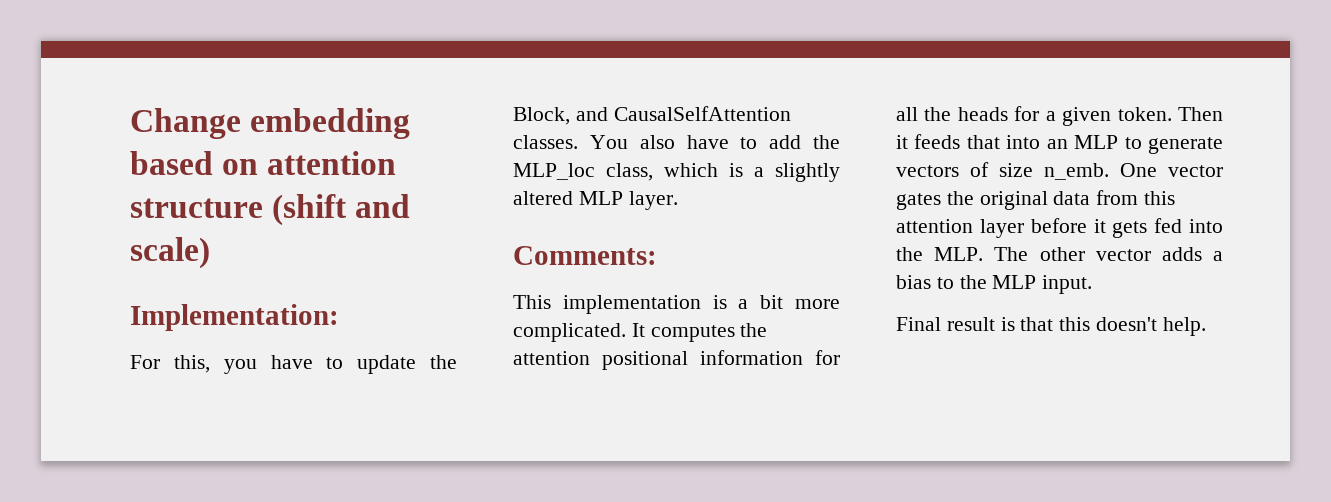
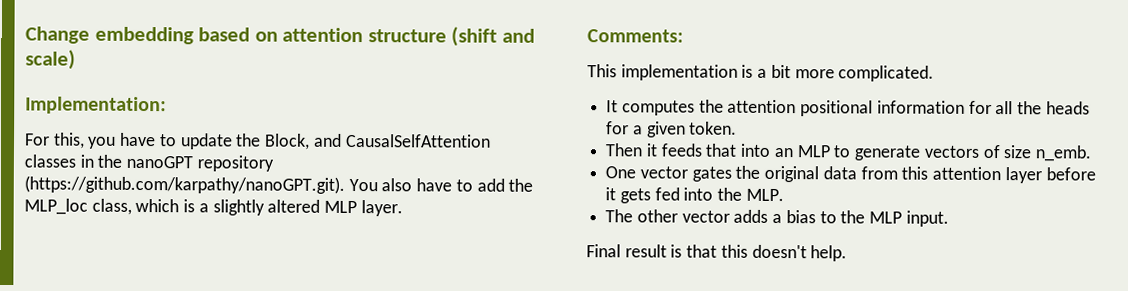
- For this, you have to update the Block, and CausalSelfAttention classes. You also have to add the MLP_loc class, which is a slightly altered MLP layer.
+ For this, you have to update the Block, and CausalSelfAttention classes in the nanoGPT repository (https://github.com/karpathy/nanoGPT.git). You also have to add the MLP_loc class, which is a slightly altered MLP layer.
- This implementation is a bit more complicated. It computes the attention positional information for all the heads for a given token. Then it feeds that into an MLP to generate vectors of size n_emb. One vector gates the original data from this attention layer before it gets fed into the MLP. The other vector adds a bias to the MLP input.
+ This implementation is a bit more complicated.
+ It computes the attention positional information for all the heads for a given token.
+ Then it feeds that into an MLP to generate vectors of size n_emb.
+ One vector gates the original data from this attention layer before it gets fed into the MLP.
+ The other vector adds a bias to the MLP input.

